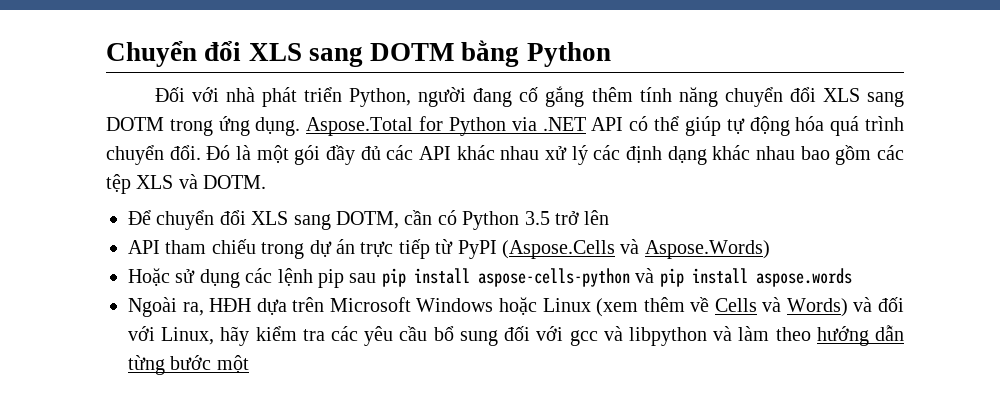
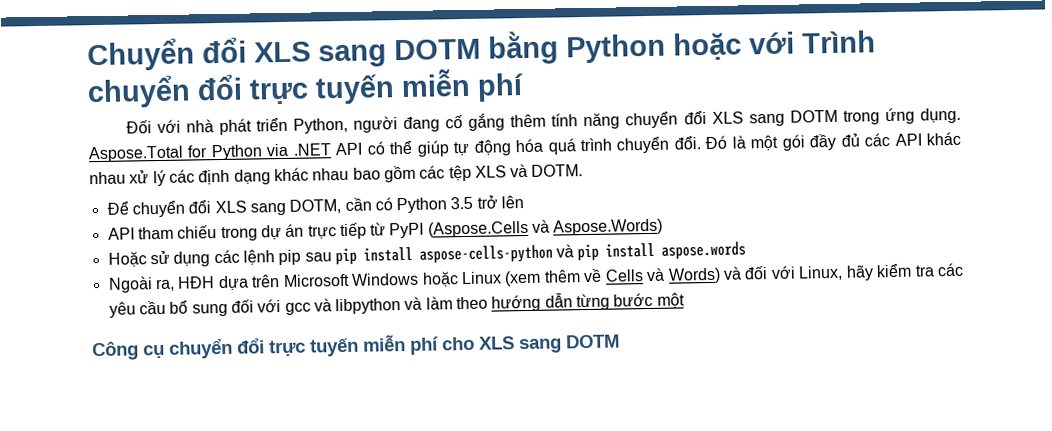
- Chuyển đổi XLS sang DOTM bằng Python
+ Chuyển đổi XLS sang DOTM bằng Python hoặc với Trình chuyển đổi trực tuyến miễn phí
+ Công cụ chuyển đổi trực tuyến miễn phí cho XLS sang DOTM

